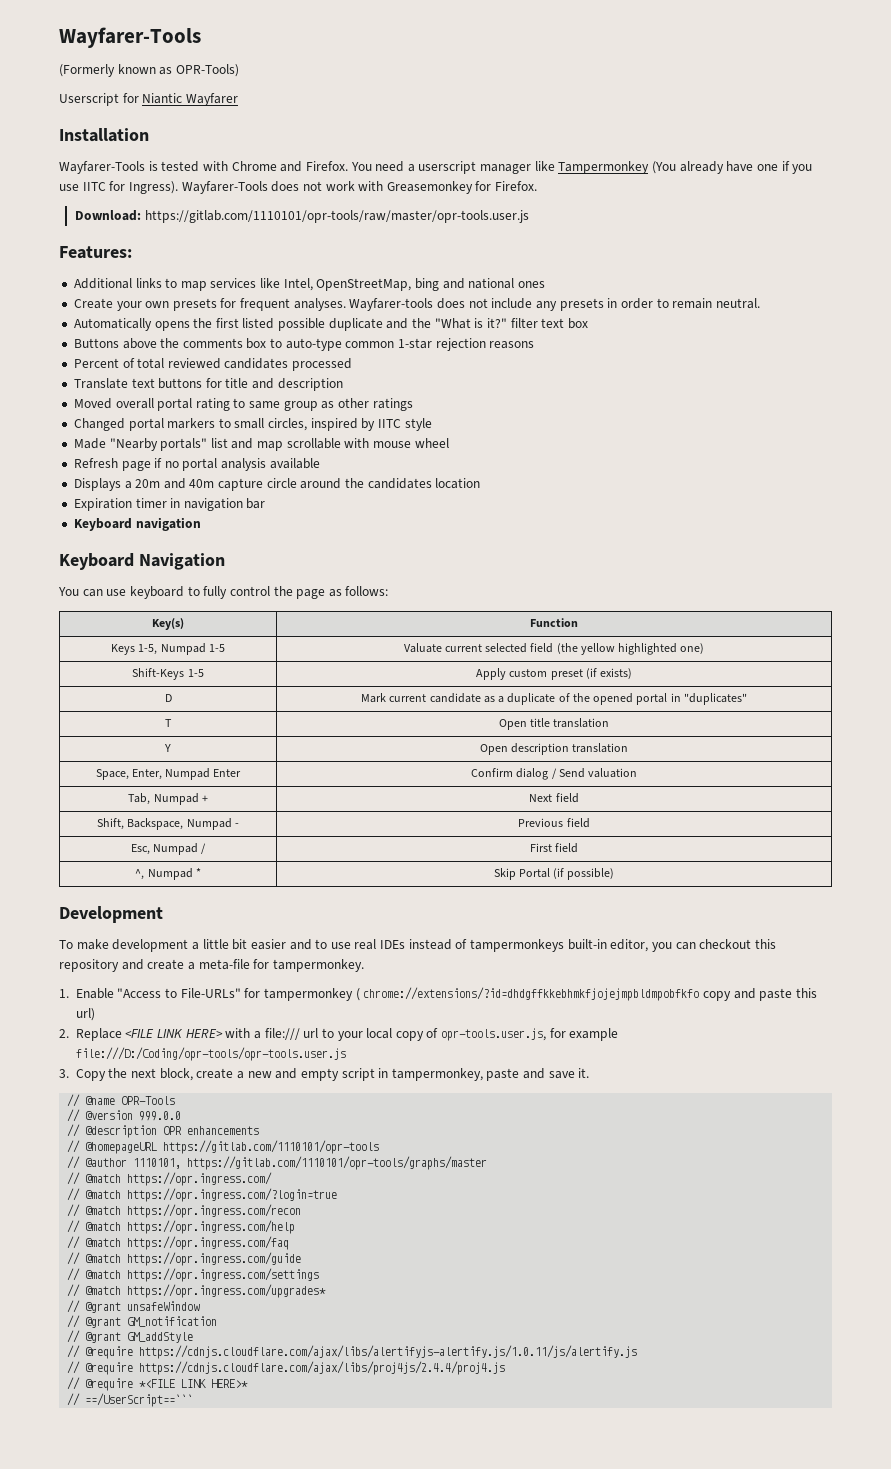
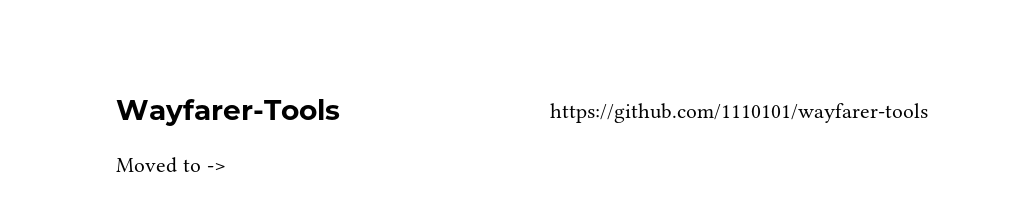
- (Formerly known as OPR-Tools)
- Userscript for Niantic Wayfarer
- Installation
- Wayfarer-Tools is tested with Chrome and Firefox. You need a userscript manager like Tampermonkey (You already have one if you use IITC for Ingress). Wayfarer-Tools does not work with Greasemonkey for Firefox.
- Download: https://gitlab.com/1110101/opr-tools/raw/master/opr-tools.user.js
- Features:
- Additional links to map services like Intel, OpenStreetMap, bing and national ones
- Create your own presets for frequent analyses. Wayfarer-tools does not include any presets in order to remain neutral.
- Automatically opens the first listed possible duplicate and the "What is it?" filter text box
- Buttons above the comments box to auto-type common 1-star rejection reasons
- Percent of total reviewed candidates processed
- Translate text buttons for title and description
- Moved overall portal rating to same group as other ratings
- Changed portal markers to small circles, inspired by IITC style
- Made "Nearby portals" list and map scrollable with mouse wheel
- Refresh page if no portal analysis available
- Displays a 20m and 40m capture circle around the candidates location
- Expiration timer in navigation bar
- Keyboard navigation
- Keyboard Navigation
- You can use keyboard to fully control the page as follows:
- Key(s) | Function
- Keys 1-5, Numpad 1-5 | Valuate current selected field (the yellow highlighted one)
- Shift-Keys 1-5 | Apply custom preset (if exists)
- D | Mark current candidate as a duplicate of the opened portal in "duplicates"
- T | Open title translation
- Y | Open description translation
- Space, Enter, Numpad Enter | Confirm dialog / Send valuation
- Tab, Numpad + | Next field
- Shift, Backspace, Numpad - | Previous field
- Esc, Numpad / | First field
- ^, Numpad * | Skip Portal (if possible)
- Development
- To make development a little bit easier and to use real IDEs instead of tampermonkeys built-in editor, you can checkout this repository and create a meta-file for tampermonkey.
- 1. Enable "Access to File-URLs" for tampermonkey ( chrome://extensions/?id=dhdgffkkebhmkfjojejmpbldmpobfkfo copy and paste this url)
- 2. Replace <FILE LINK HERE> with a file:/// url to your local copy of opr-tools.user.js, for example file:///D:/Coding/opr-tools/opr-tools.user.js
- 3. Copy the next block, create a new and empty script in tampermonkey, paste and save it.
- // @name OPR-Tools
- // @version 999.0.0
- // @description OPR enhancements
- // @homepageURL https://gitlab.com/1110101/opr-tools
- // @author 1110101, https://gitlab.com/1110101/opr-tools/graphs/master
- // @match https://opr.ingress.com/
- // @match https://opr.ingress.com/?login=true
- // @match https://opr.ingress.com/recon
- // @match https://opr.ingress.com/help
- // @match https://opr.ingress.com/faq
- // @match https://opr.ingress.com/guide
- // @match https://opr.ingress.com/settings
- // @match https://opr.ingress.com/upgrades*
- // @grant unsafeWindow
- // @grant GM_notification
- // @grant GM_addStyle
- // @require https://cdnjs.cloudflare.com/ajax/libs/alertifyjs-alertify.js/1.0.11/js/alertify.js
- // @require https://cdnjs.cloudflare.com/ajax/libs/proj4js/2.4.4/proj4.js
- // @require *<FILE LINK HERE>*
- // ==/UserScript==```
+ Moved to -> https://github.com/1110101/wayfarer-tools

